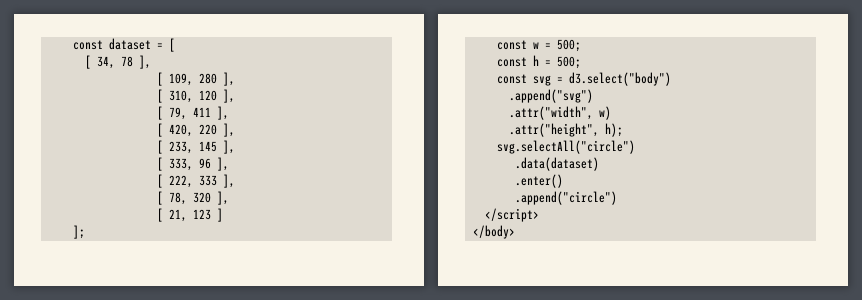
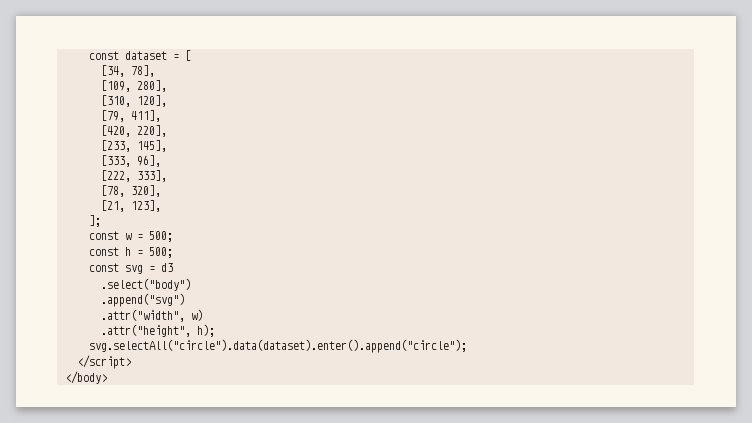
- [ 34, 78 ],
- [ 109, 280 ],
- [ 310, 120 ],
- [ 79, 411 ],
- [ 420, 220 ],
- [ 233, 145 ],
- [ 333, 96 ],
- [ 222, 333 ],
- [ 78, 320 ],
- [ 21, 123 ]
+ [34, 78],
+ [109, 280],
+ [310, 120],
+ [79, 411],
+ [420, 220],
+ [233, 145],
+ [333, 96],
+ [222, 333],
+ [78, 320],
+ [21, 123],
- const svg = d3.select("body")
+ const svg = d3
+ .select("body")
- svg.selectAll("circle")
- .data(dataset)
- .enter()
- .append("circle")
+ svg.selectAll("circle").data(dataset).enter().append("circle");

